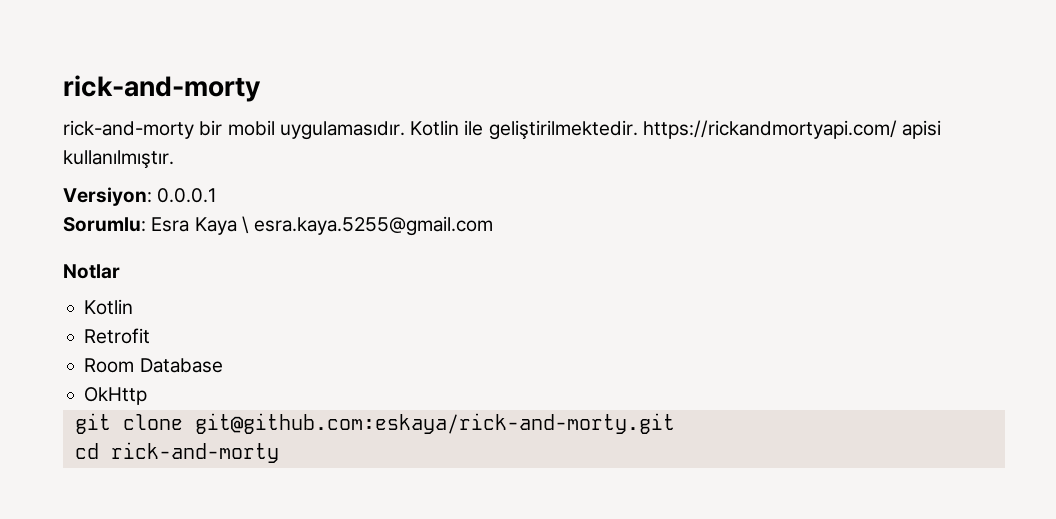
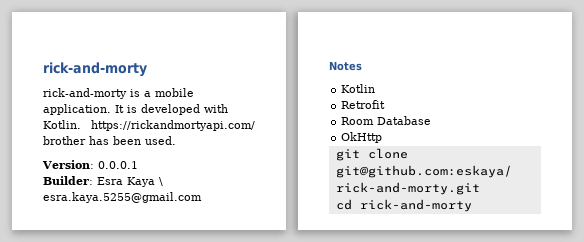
- rick-and-morty bir mobil uygulamasıdır. Kotlin ile geliştirilmektedir. https://rickandmortyapi.com/ apisi kullanılmıştır.
- Versiyon: 0.0.0.1
+ rick-and-morty is a mobile application. It is developed with Kotlin. https://rickandmortyapi.com/ brother has been used.
+ Version: 0.0.0.1
- Sorumlu: Esra Kaya \ esra.kaya.5255@gmail.com
+ Builder: Esra Kaya \ esra.kaya.5255@gmail.com
- Notlar
+ Notes

